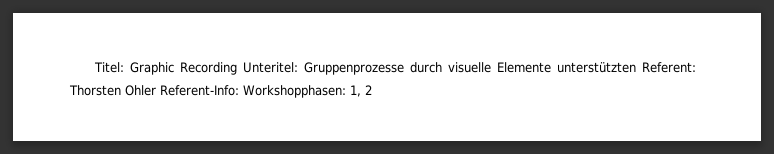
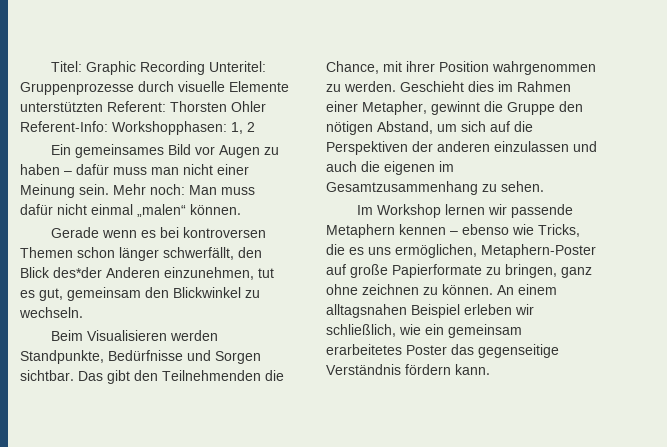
+ Ein gemeinsames Bild vor Augen zu haben – dafür muss man nicht einer Meinung sein. Mehr noch: Man muss dafür nicht einmal „malen“ können.
+ Gerade wenn es bei kontroversen Themen schon länger schwerfällt, den Blick des*der Anderen einzunehmen, tut es gut, gemeinsam den Blickwinkel zu wechseln.
+ Beim Visualisieren werden Standpunkte, Bedürfnisse und Sorgen sichtbar. Das gibt den Teilnehmenden die Chance, mit ihrer Position wahrgenommen zu werden. Geschieht dies im Rahmen einer Metapher, gewinnt die Gruppe den nötigen Abstand, um sich auf die Perspektiven der anderen einzulassen und auch die eigenen im Gesamtzusammenhang zu sehen.
+ Im Workshop lernen wir passende Metaphern kennen – ebenso wie Tricks, die es uns ermöglichen, Metaphern-Poster auf große Papierformate zu bringen, ganz ohne zeichnen zu können. An einem alltagsnahen Beispiel erleben wir schließlich, wie ein gemeinsam erarbeitetes Poster das gegenseitige Verständnis fördern kann.

